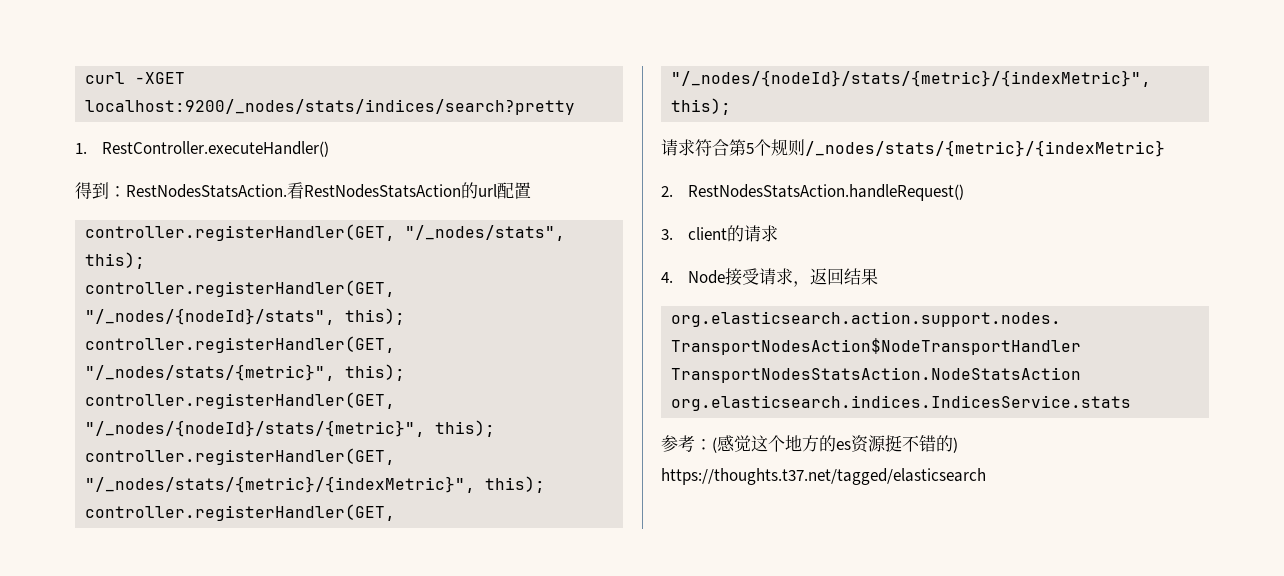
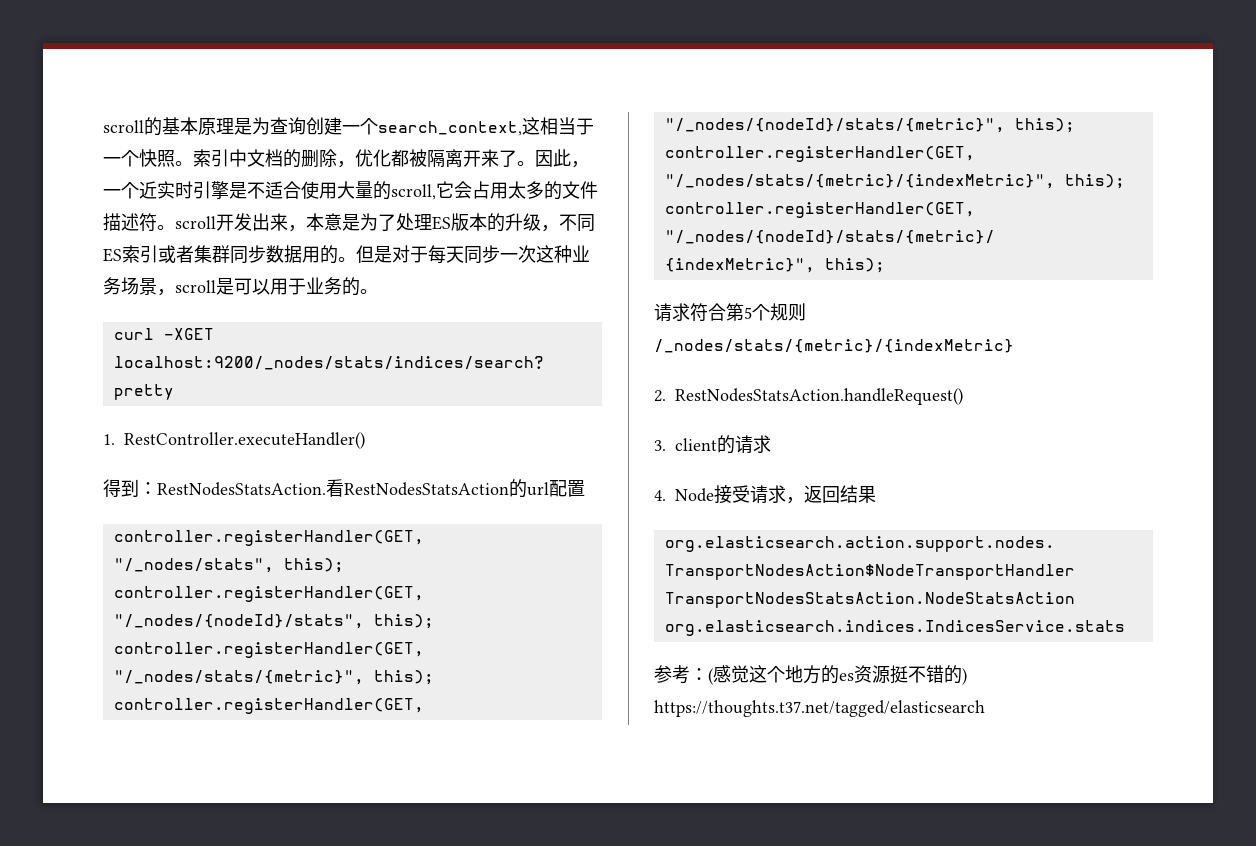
+ scroll的基本原理是为查询创建一个search_context,这相当于一个快照。索引中文档的删除，优化都被隔离开来了。因此，一个近实时引擎是不适合使用大量的scroll,它会占用太多的文件描述符。scroll开发出来，本意是为了处理ES版本的升级，不同ES索引或者集群同步数据用的。但是对于每天同步一次这种业务场景，scroll是可以用于业务的。

